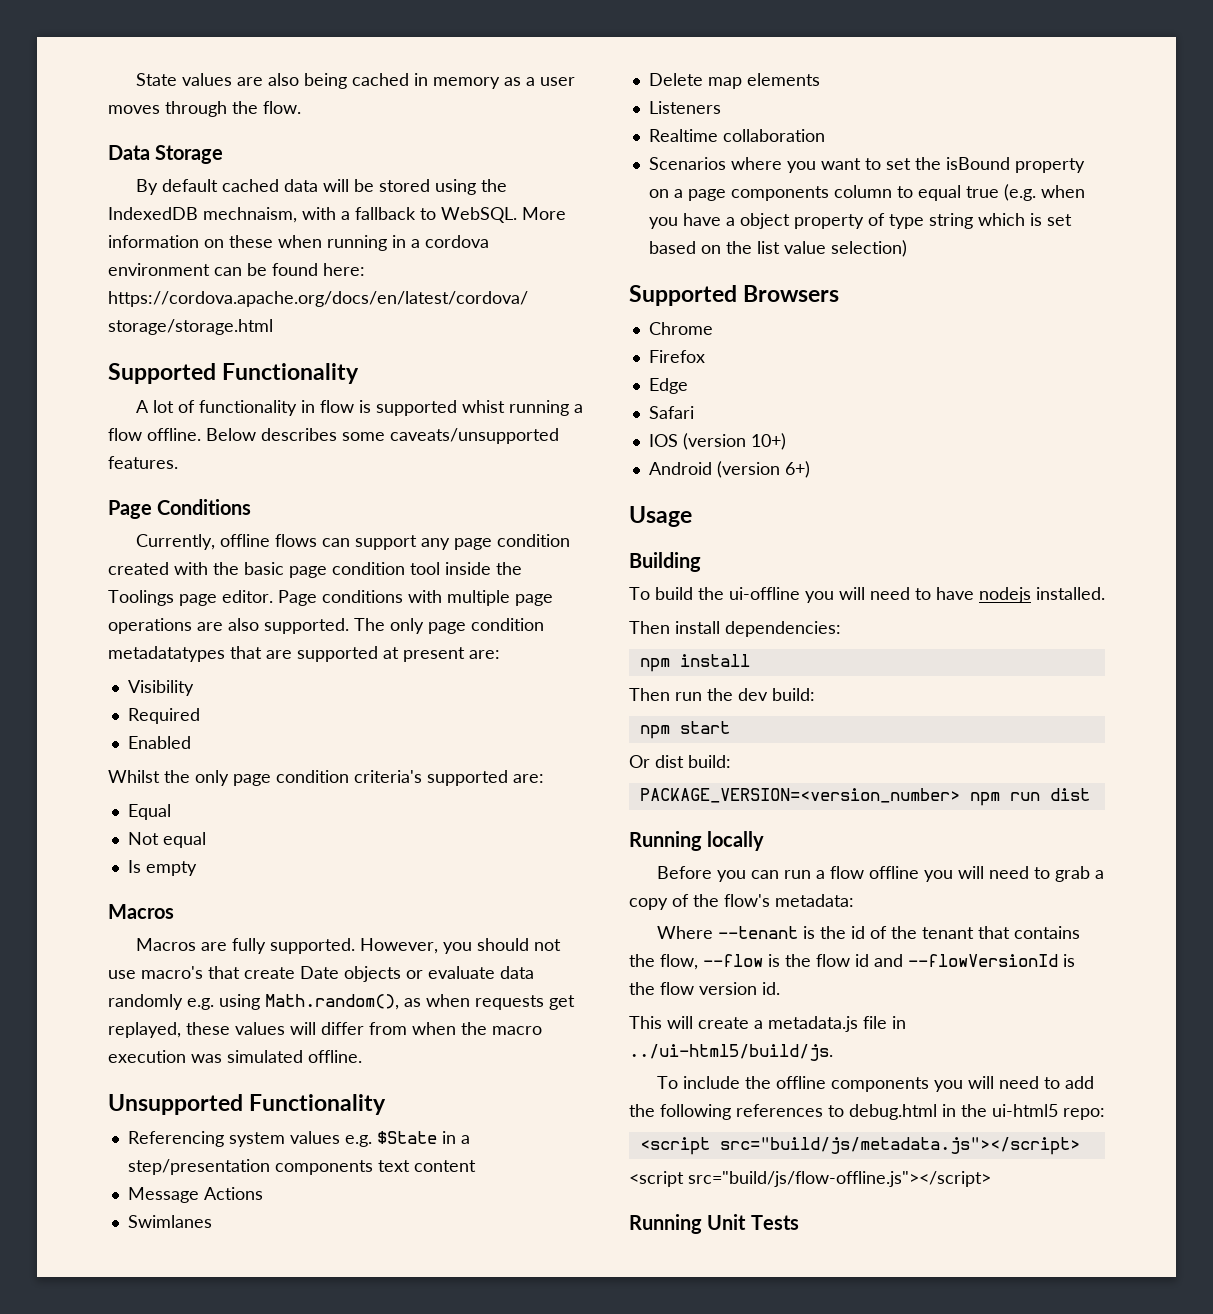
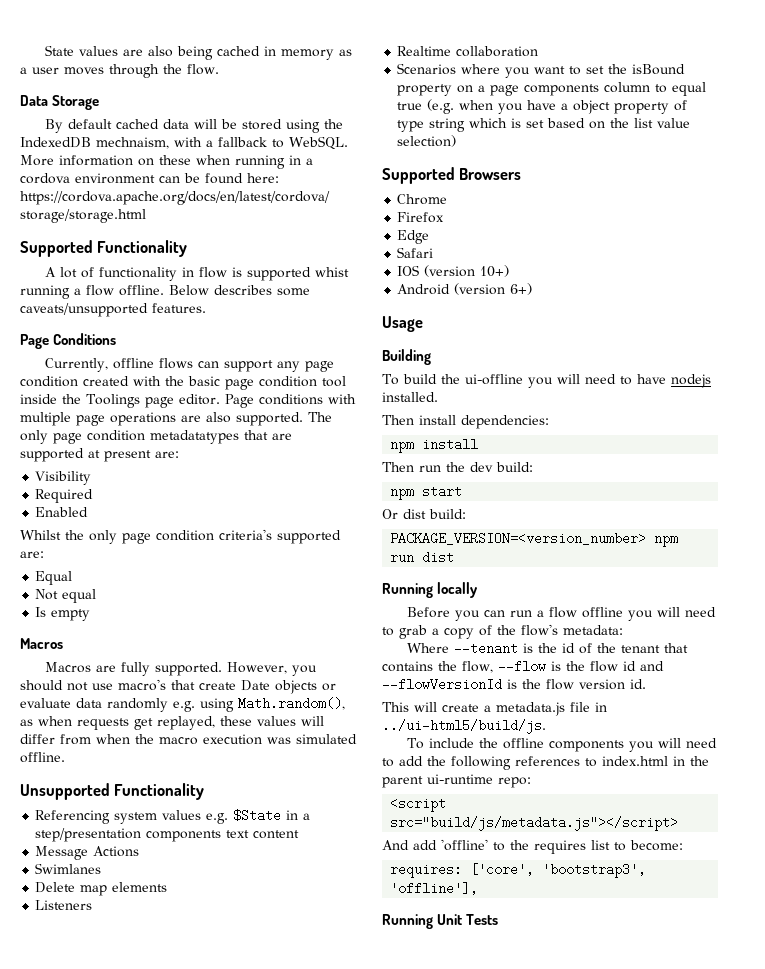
- To include the offline components you will need to add the following references to debug.html in the ui-html5 repo:
+ To include the offline components you will need to add the following references to index.html in the parent ui-runtime repo:
- <script src="build/js/flow-offline.js"></script>
+ And add 'offline' to the requires list to become:
+ requires: ['core', 'bootstrap3', 'offline'],

